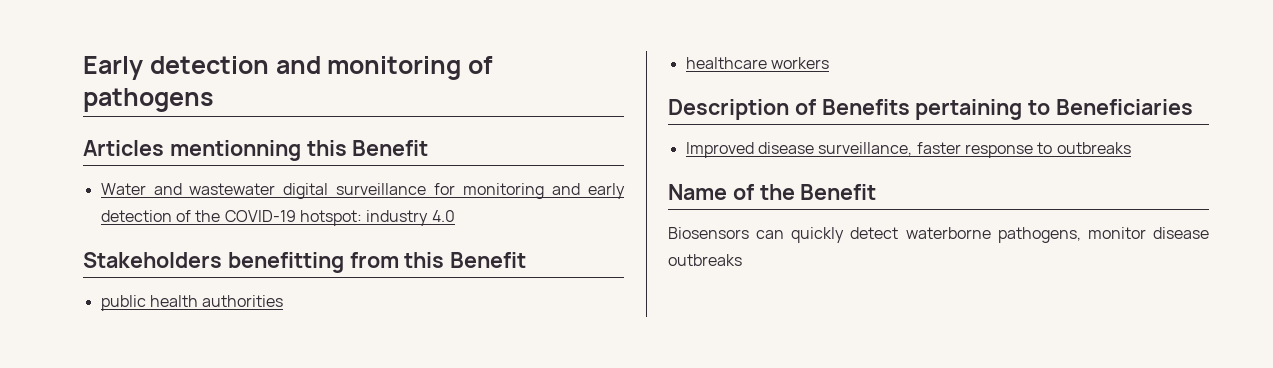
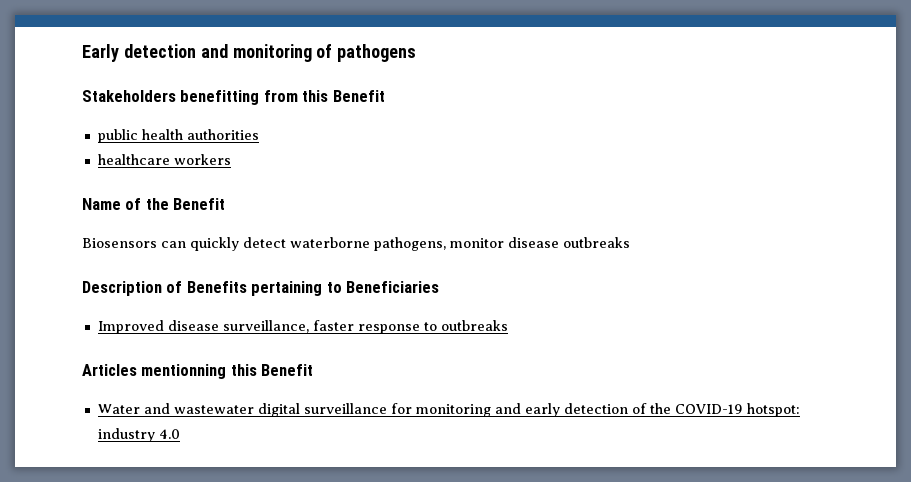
+ Stakeholders benefitting from this Benefit
+ public health authorities
+ healthcare workers
+ Name of the Benefit
+ Biosensors can quickly detect waterborne pathogens, monitor disease outbreaks
+ Description of Benefits pertaining to Beneficiaries
+ Improved disease surveillance, faster response to outbreaks
- Stakeholders benefitting from this Benefit
- public health authorities
- healthcare workers
- Description of Benefits pertaining to Beneficiaries
- Improved disease surveillance, faster response to outbreaks
- Name of the Benefit
- Biosensors can quickly detect waterborne pathogens, monitor disease outbreaks

